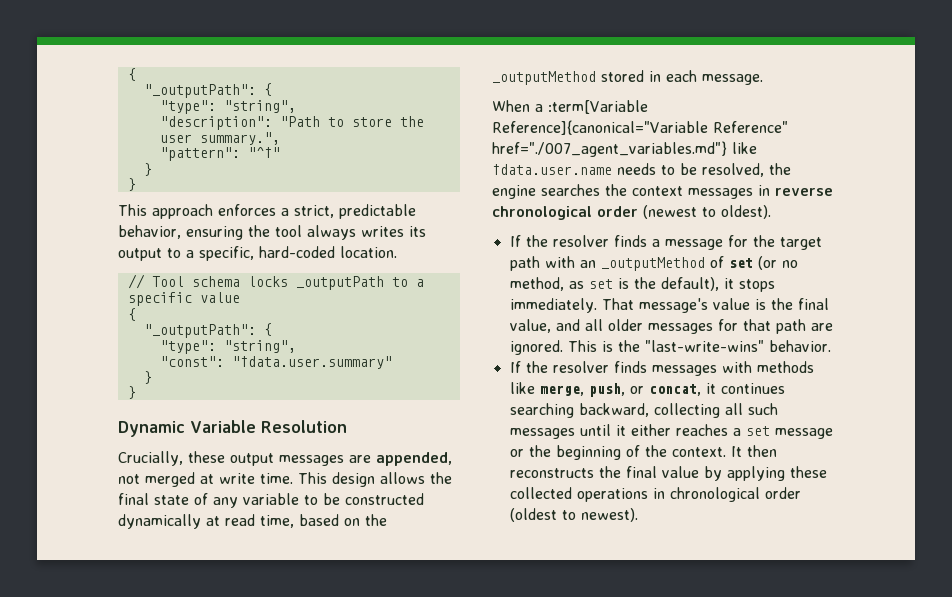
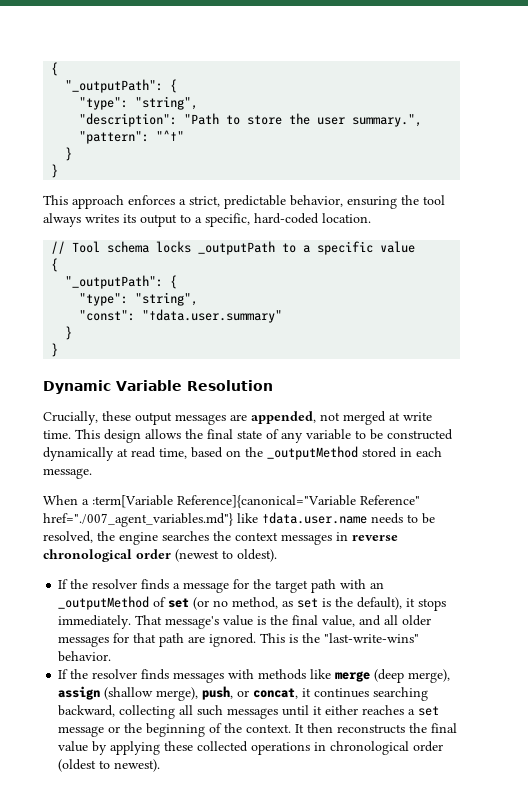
- If the resolver finds messages with methods like merge, push, or concat, it continues searching backward, collecting all such messages until it either reaches a set message or the beginning of the context.
+ If the resolver finds messages with methods like merge (deep merge), assign (shallow merge), push, or concat, it continues searching backward, collecting all such messages until it either reaches a set message or the beginning of the context.

